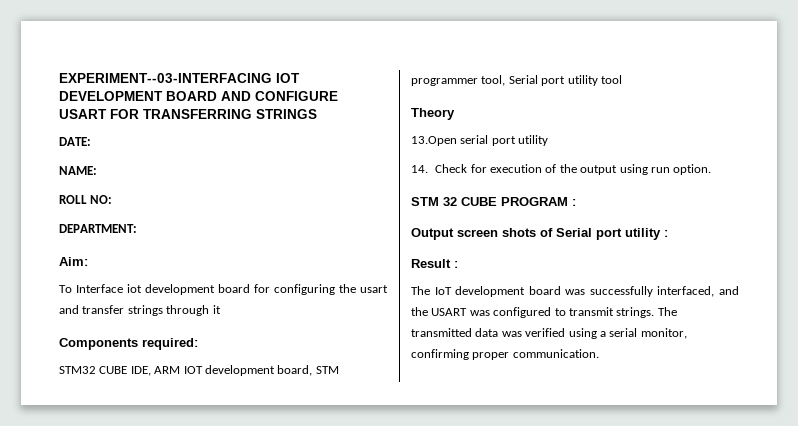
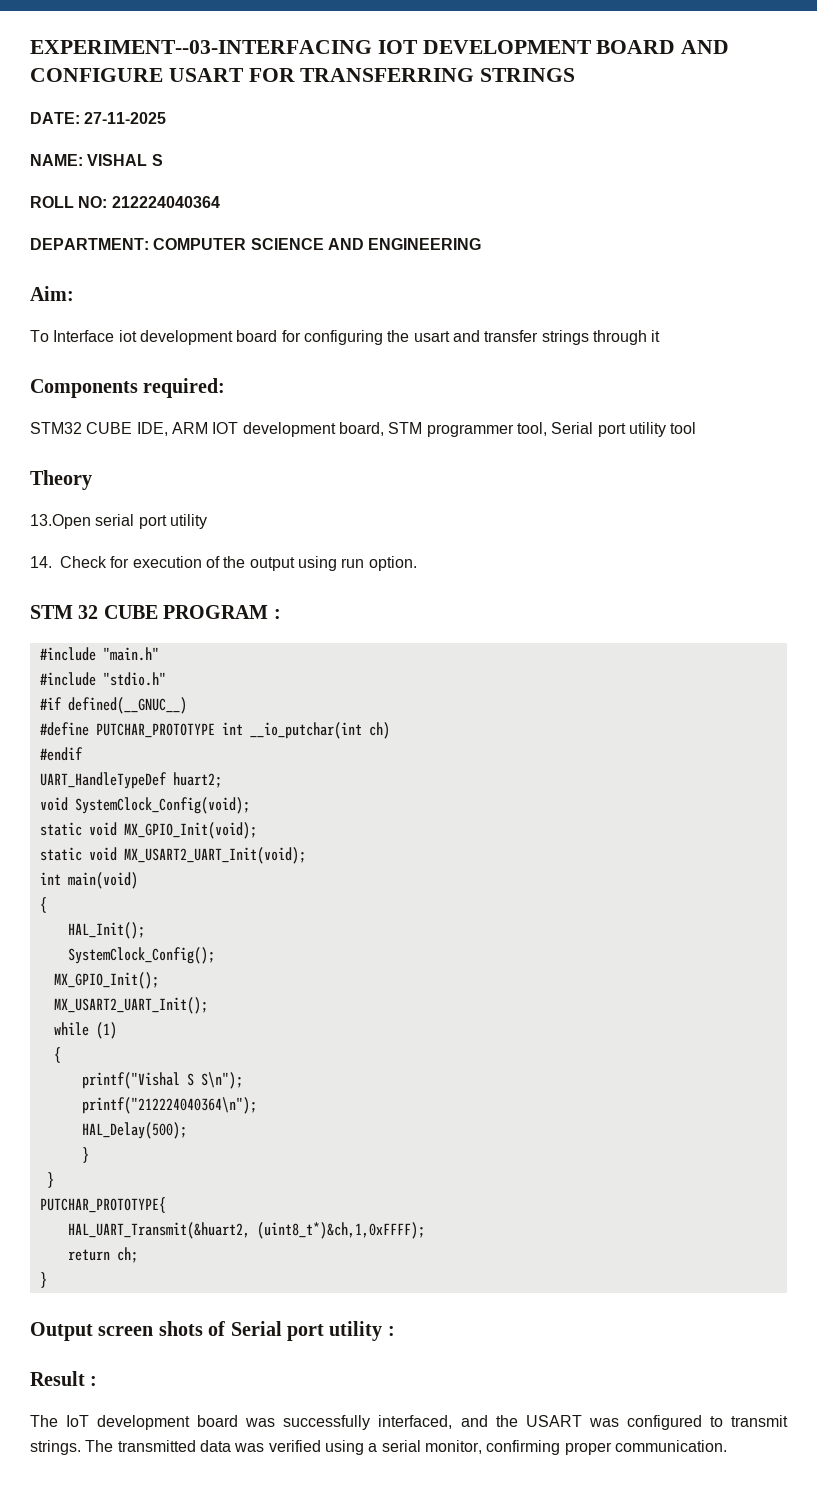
- DATE:
+ DATE: 27-11-2025
- NAME:
+ NAME: VISHAL S
- ROLL NO:
+ ROLL NO: 212224040364
- DEPARTMENT:
+ DEPARTMENT: COMPUTER SCIENCE AND ENGINEERING
+ #include "main.h"
+ #include "stdio.h"
+ #if defined(__GNUC__)
+ #define PUTCHAR_PROTOTYPE int __io_putchar(int ch)
+ #endif
+ UART_HandleTypeDef huart2;
+ void SystemClock_Config(void);
+ static void MX_GPIO_Init(void);
+ static void MX_USART2_UART_Init(void);
+ int main(void)
+ {
+ HAL_Init();
+ SystemClock_Config();
+ MX_GPIO_Init();
+ MX_USART2_UART_Init();
+ while (1)
+ {
+ printf("Vishal S S\n");
+ printf("212224040364\n");
+ HAL_Delay(500);
+ }
+ }
+ PUTCHAR_PROTOTYPE{
+ HAL_UART_Transmit(&huart2, (uint8_t*)&ch,1,0xFFFF);
+ return ch;
+ }

